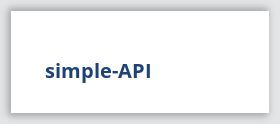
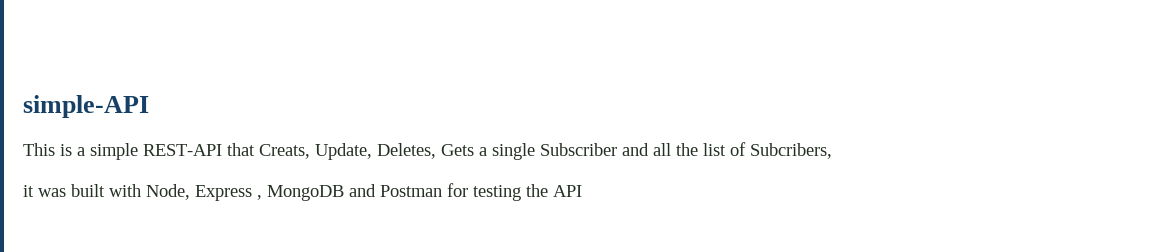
+ This is a simple REST-API that Creats, Update, Deletes, Gets a single Subscriber and all the list of Subcribers,
+ it was built with Node, Express , MongoDB and Postman for testing the API

